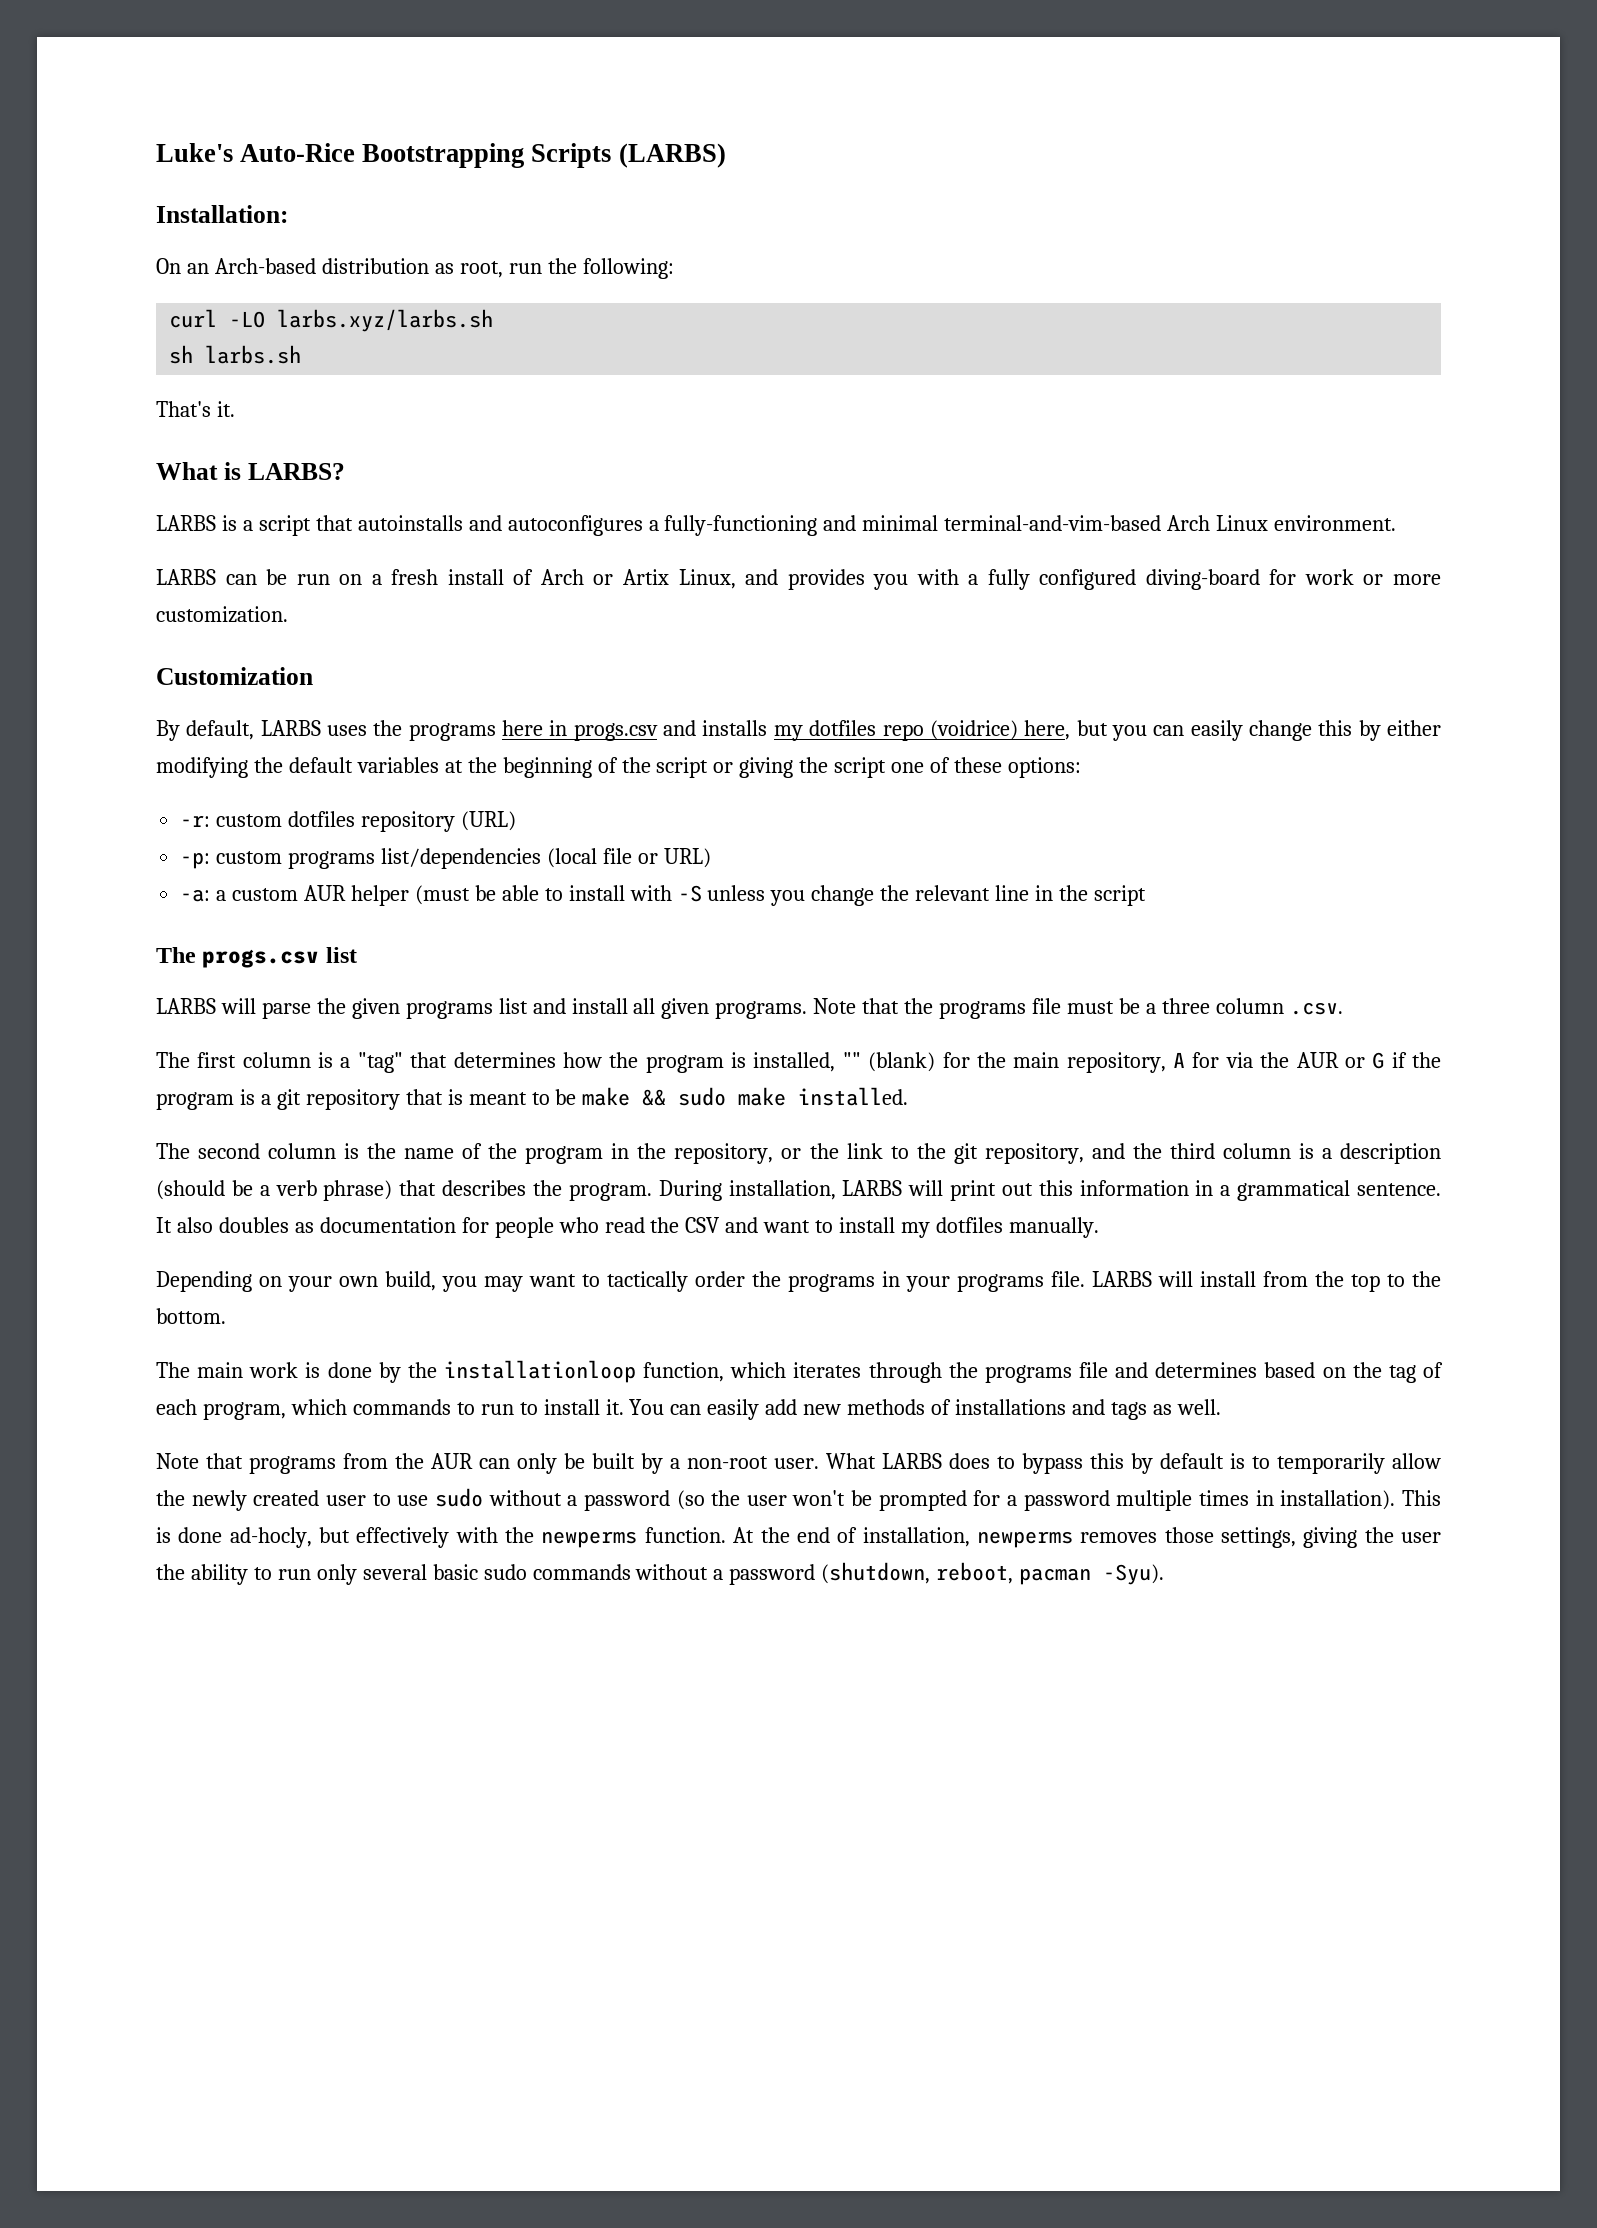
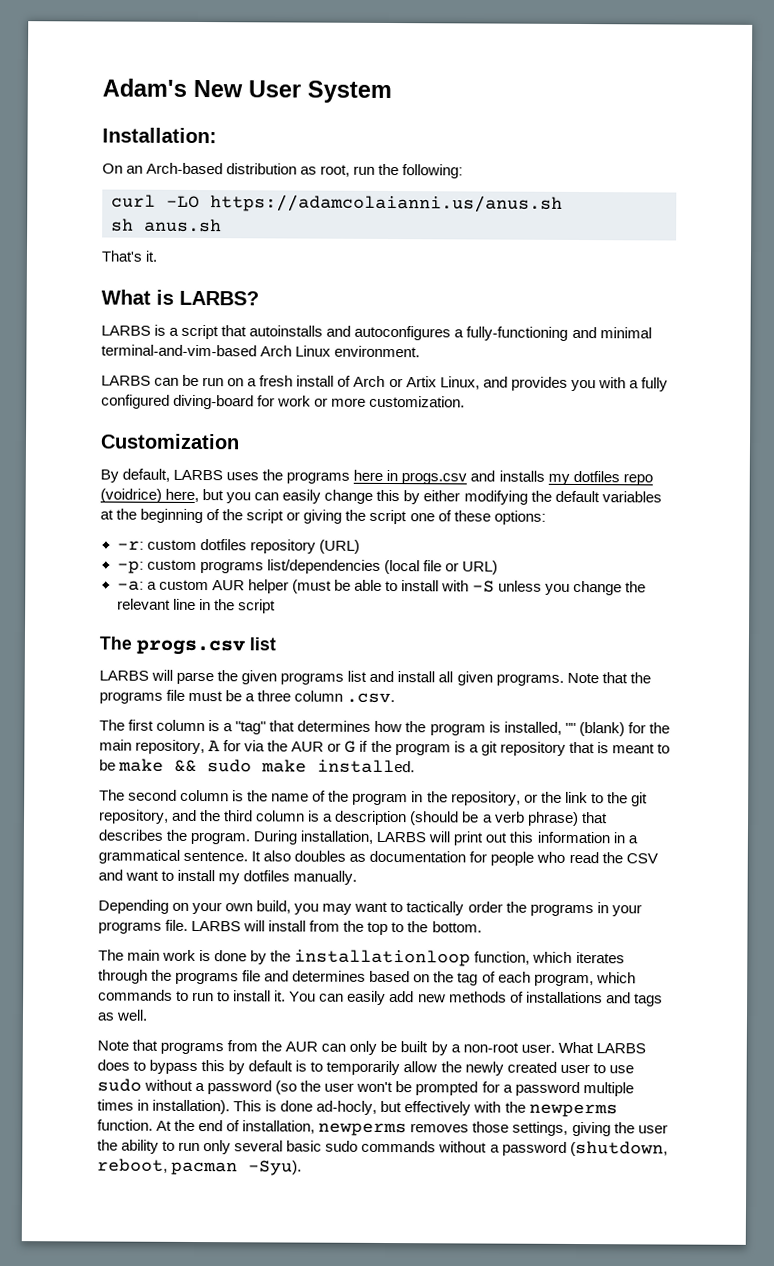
- Luke's Auto-Rice Bootstrapping Scripts (LARBS)
+ Adam's New User System
- curl -LO larbs.xyz/larbs.sh
+ curl -LO https://adamcolaianni.us/anus.sh
- sh larbs.sh
+ sh anus.sh

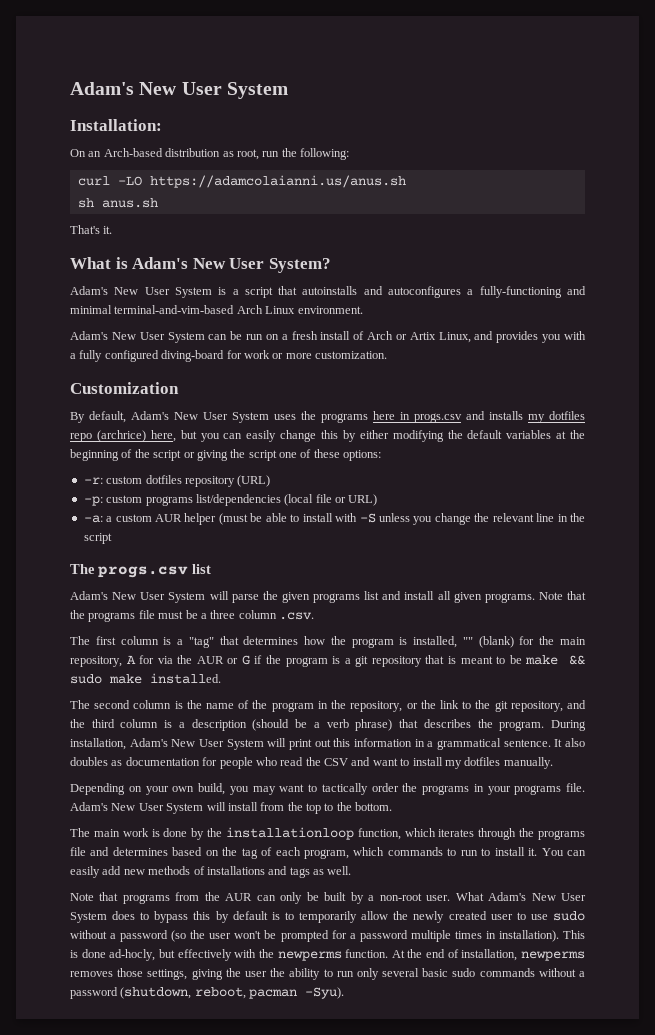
- What is LARBS?
- LARBS is a script that autoinstalls and autoconfigures a fully-functioning and minimal terminal-and-vim-based Arch Linux environment.
+ What is Adam's New User System?
+ Adam's New User System is a script that autoinstalls and autoconfigures a fully-functioning and minimal terminal-and-vim-based Arch Linux environment.
- LARBS can be run on a fresh install of Arch or Artix Linux, and provides you with a fully configured diving-board for work or more customization.
+ Adam's New User System can be run on a fresh install of Arch or Artix Linux, and provides you with a fully configured diving-board for work or more customization.
- By default, LARBS uses the programs here in progs.csv and installs my dotfiles repo (voidrice) here, but you can easily change this by either modifying the default variables at the beginning of the script or giving the script one of these options:
+ By default, Adam's New User System uses the programs here in progs.csv and installs my dotfiles repo (archrice) here, but you can easily change this by either modifying the default variables at the beginning of the script or giving the script one of these options:
- LARBS will parse the given programs list and install all given programs.
+ Adam's New User System will parse the given programs list and install all given programs.
- During installation, LARBS will print out this information in a grammatical sentence.
+ During installation, Adam's New User System will print out this information in a grammatical sentence.
- LARBS will install from the top to the bottom.
+ Adam's New User System will install from the top to the bottom.
- What LARBS does to bypass this by default is to temporarily allow the newly created user to use sudo without a password (so the user won't be prompted for a password multiple times in installation).
+ What Adam's New User System does to bypass this by default is to temporarily allow the newly created user to use sudo without a password (so the user won't be prompted for a password multiple times in installation).

